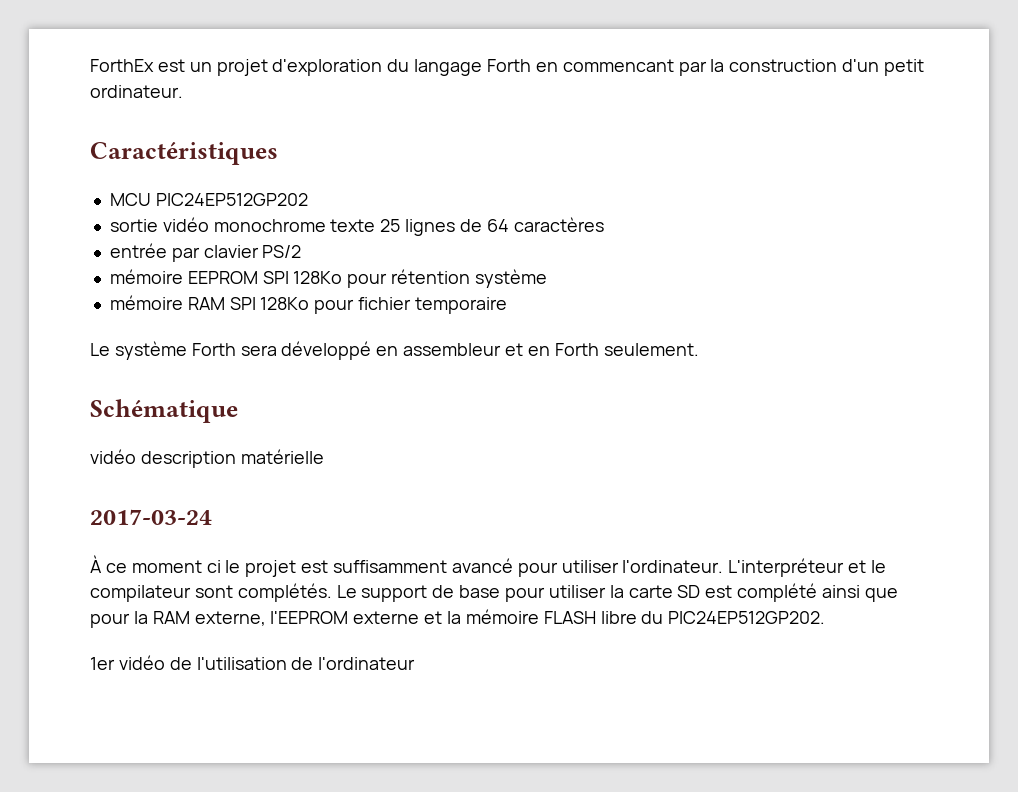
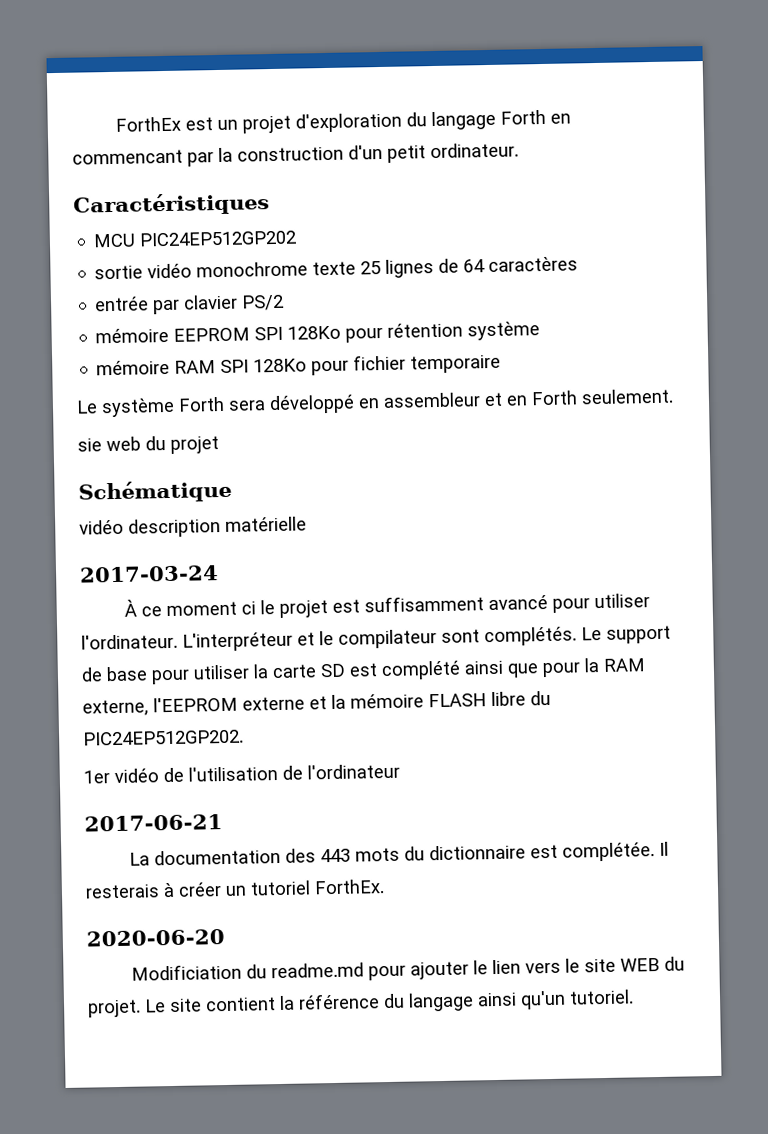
+ sie web du projet
+ 2017-06-21
+ La documentation des 443 mots du dictionnaire est complétée. Il resterais à créer un tutoriel ForthEx.
+ 2020-06-20
+ Modificiation du readme.md pour ajouter le lien vers le site WEB du projet. Le site contient la référence du langage ainsi qu'un tutoriel.

